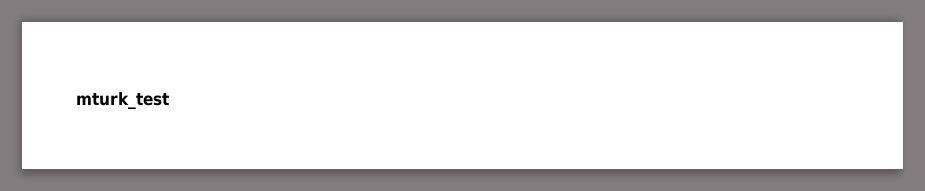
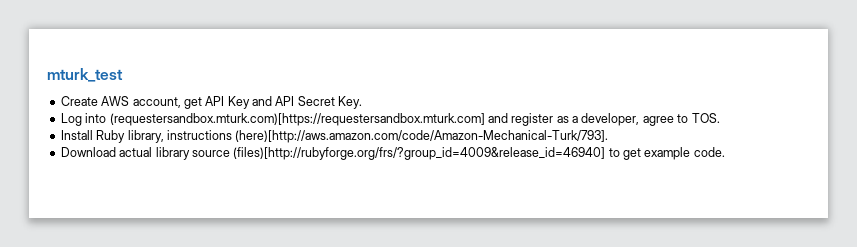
+ Create AWS account, get API Key and API Secret Key.
+ Log into (requestersandbox.mturk.com)[https://requestersandbox.mturk.com] and register as a developer, agree to TOS.
+ Install Ruby library, instructions (here)[http://aws.amazon.com/code/Amazon-Mechanical-Turk/793].
+ Download actual library source (files)[http://rubyforge.org/frs/?group_id=4009&release_id=46940] to get example code.

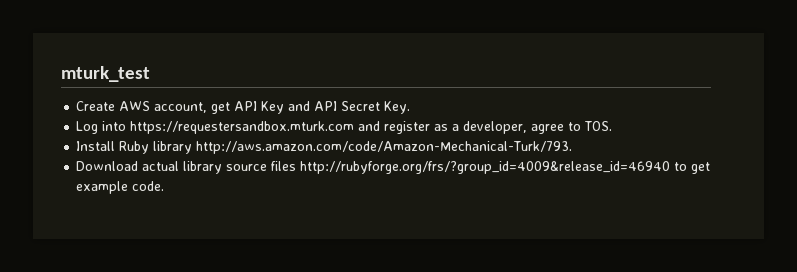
- Log into (requestersandbox.mturk.com)[https://requestersandbox.mturk.com] and register as a developer, agree to TOS.
+ Log into https://requestersandbox.mturk.com and register as a developer, agree to TOS.
- Install Ruby library, instructions (here)[http://aws.amazon.com/code/Amazon-Mechanical-Turk/793].
+ Install Ruby library http://aws.amazon.com/code/Amazon-Mechanical-Turk/793.
- Download actual library source (files)[http://rubyforge.org/frs/?group_id=4009&release_id=46940] to get example code.
+ Download actual library source files http://rubyforge.org/frs/?group_id=4009&release_id=46940 to get example code.

